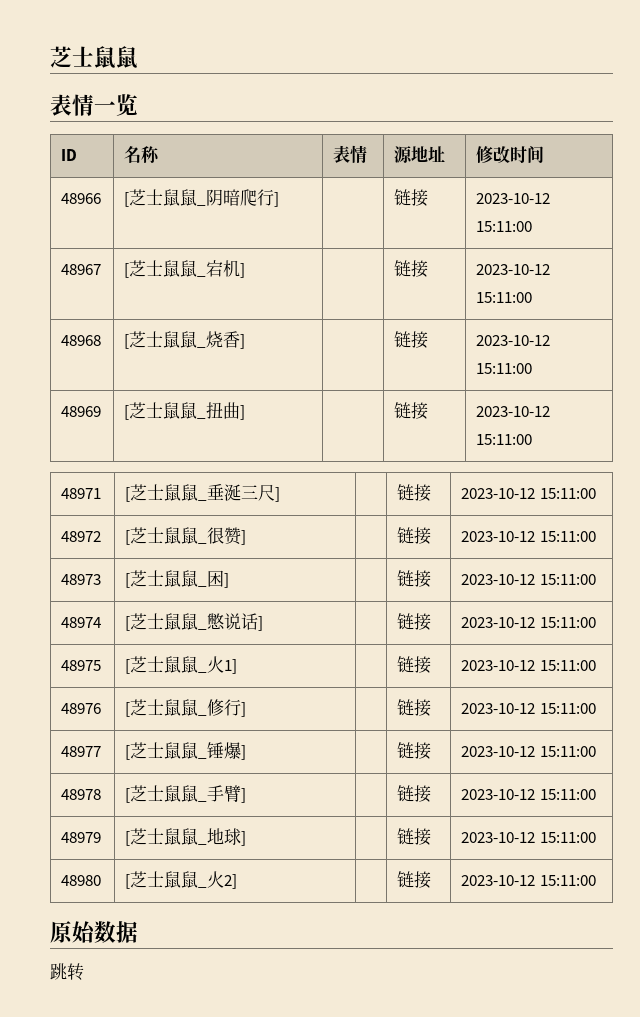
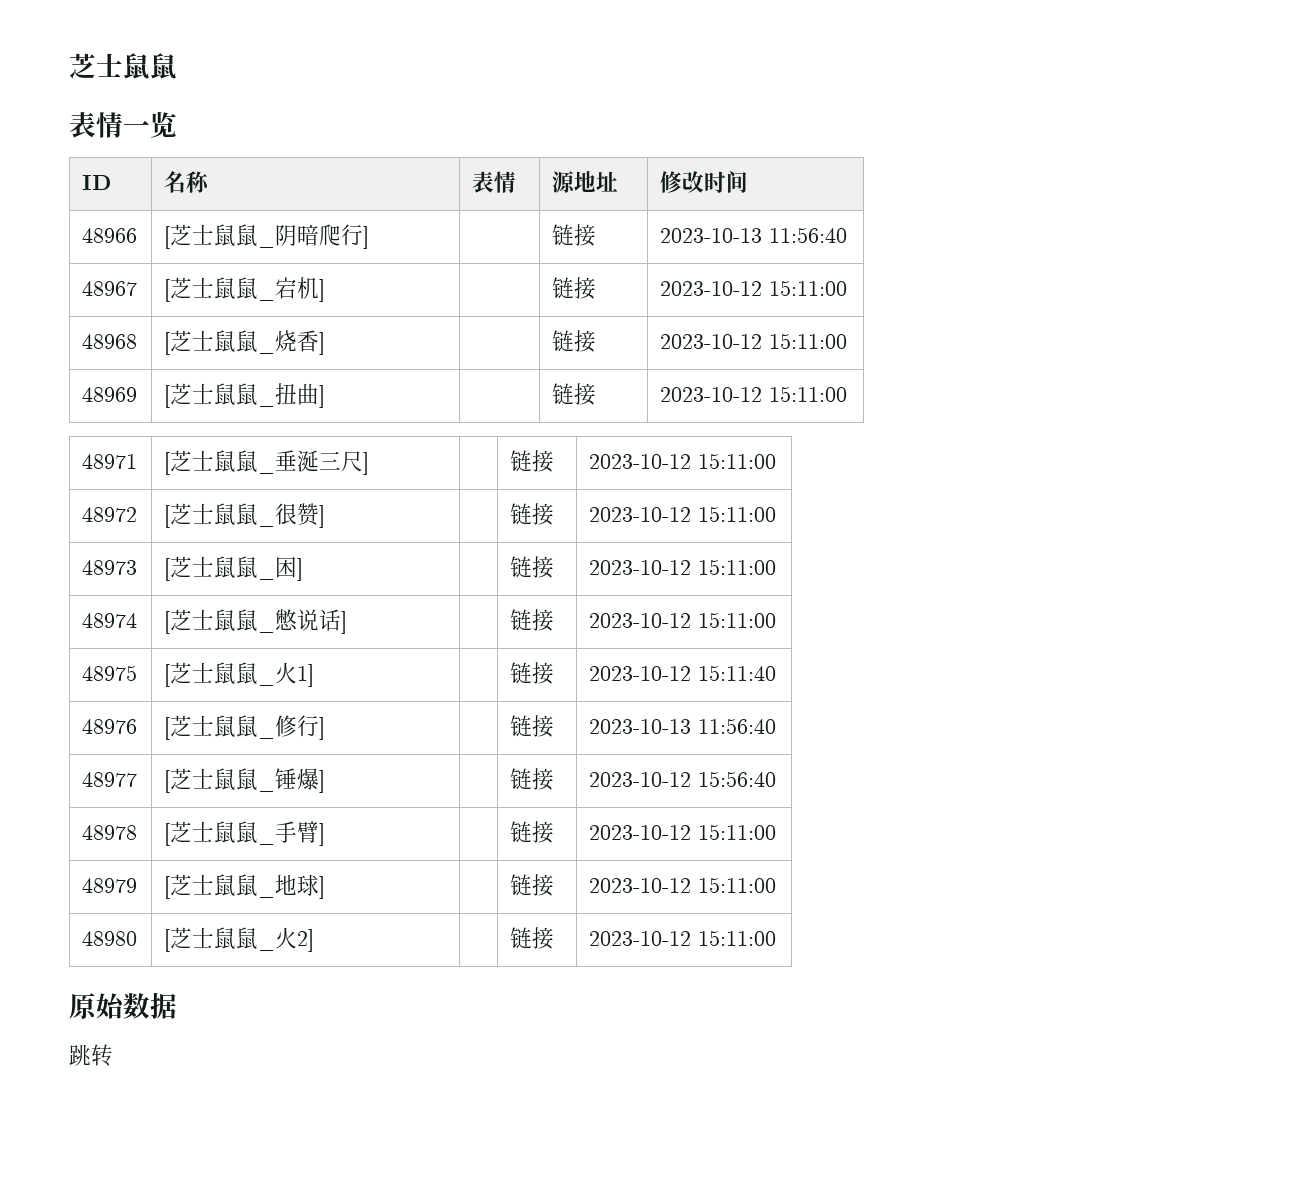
- 48966 | [芝士鼠鼠_阴暗爬行] | | 链接 | 2023-10-12 15:11:00
+ 48966 | [芝士鼠鼠_阴暗爬行] | | 链接 | 2023-10-13 11:56:40
- 48975 | [芝士鼠鼠_火1] | | 链接 | 2023-10-12 15:11:00
+ 48975 | [芝士鼠鼠_火1] | | 链接 | 2023-10-12 15:11:40
- 48976 | [芝士鼠鼠_修行] | | 链接 | 2023-10-12 15:11:00
+ 48976 | [芝士鼠鼠_修行] | | 链接 | 2023-10-13 11:56:40
- 48977 | [芝士鼠鼠_锤爆] | | 链接 | 2023-10-12 15:11:00
+ 48977 | [芝士鼠鼠_锤爆] | | 链接 | 2023-10-12 15:56:40

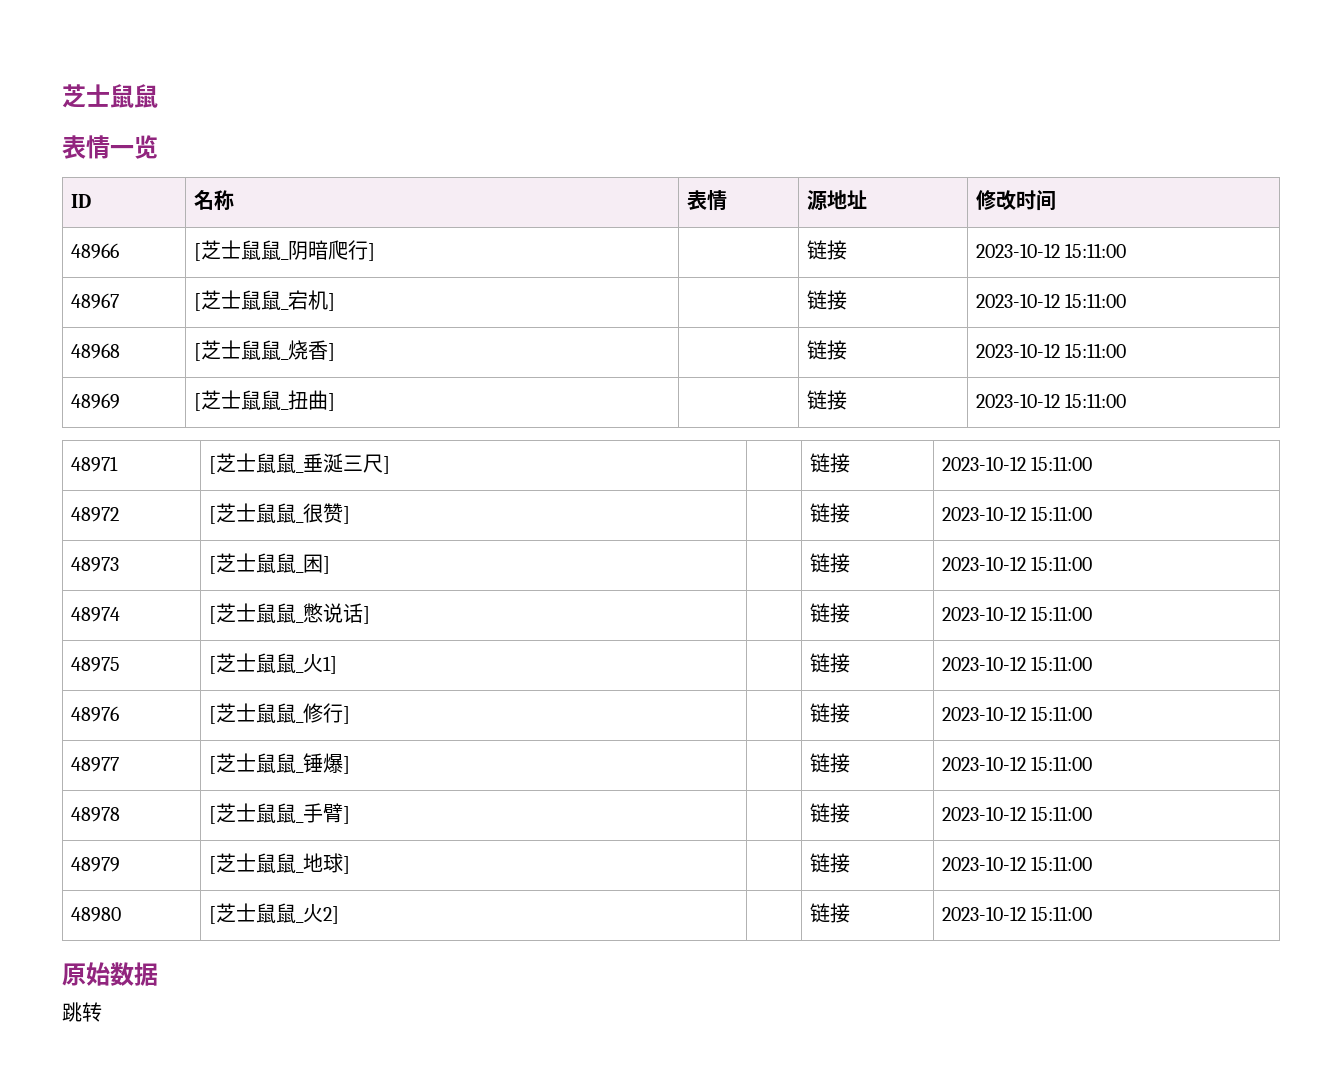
- 48966 | [芝士鼠鼠_阴暗爬行] | | 链接 | 2023-10-13 11:56:40
+ 48966 | [芝士鼠鼠_阴暗爬行] | | 链接 | 2023-10-12 15:11:00
- 48975 | [芝士鼠鼠_火1] | | 链接 | 2023-10-12 15:11:40
+ 48975 | [芝士鼠鼠_火1] | | 链接 | 2023-10-12 15:11:00
- 48976 | [芝士鼠鼠_修行] | | 链接 | 2023-10-13 11:56:40
+ 48976 | [芝士鼠鼠_修行] | | 链接 | 2023-10-12 15:11:00
- 48977 | [芝士鼠鼠_锤爆] | | 链接 | 2023-10-12 15:56:40
+ 48977 | [芝士鼠鼠_锤爆] | | 链接 | 2023-10-12 15:11:00

